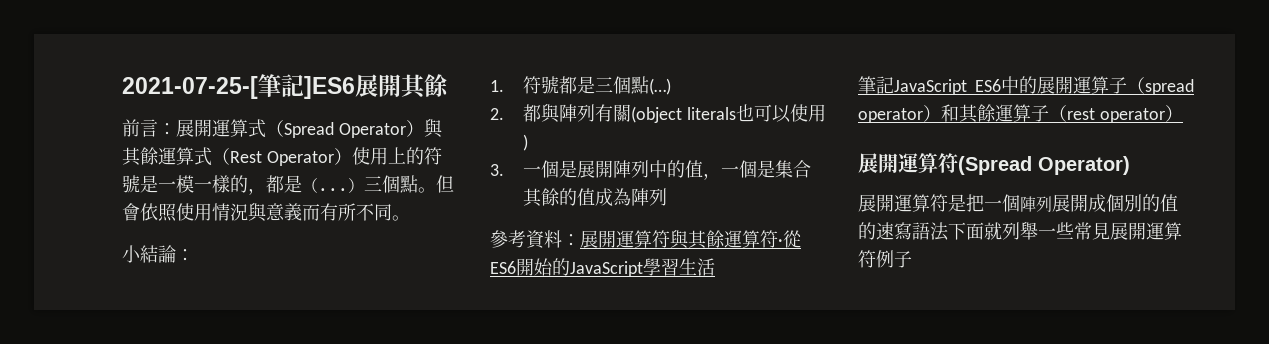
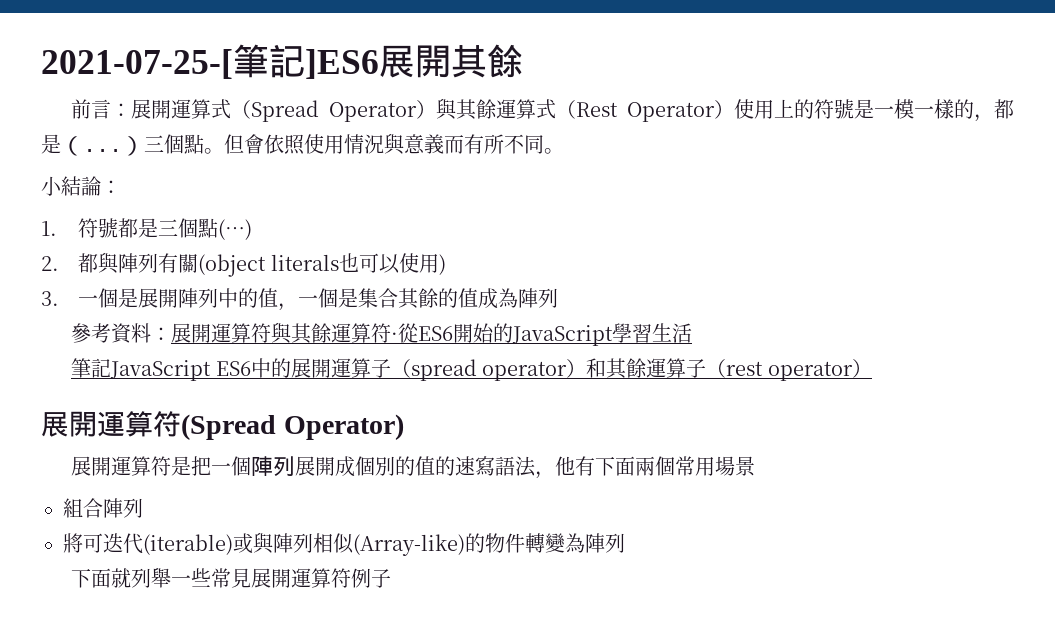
- 展開運算符是把一個陣列展開成個別的值的速寫語法下面就列舉一些常見展開運算符例子
+ 展開運算符是把一個陣列展開成個別的值的速寫語法，他有下面兩個常用場景
+ 組合陣列
+ 將可迭代(iterable)或與陣列相似(Array-like)的物件轉變為陣列
+ 下面就列舉一些常見展開運算符例子

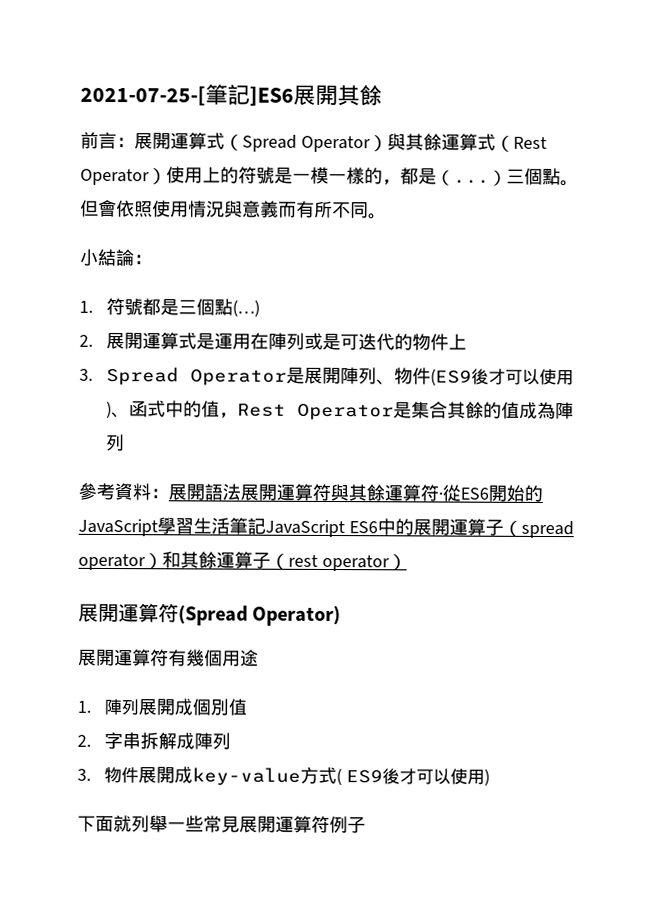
- 2.都與陣列有關(object literals也可以使用)
- 3.一個是展開陣列中的值，一個是集合其餘的值成為陣列
+ 2.展開運算式是運用在陣列或是可迭代的物件上
+ 3. Spread Operator是展開陣列、物件(ES9後才可以使用)、函式中的值，Rest Operator是集合其餘的值成為陣列
- 參考資料：展開運算符與其餘運算符·從ES6開始的JavaScript學習生活
- 筆記JavaScript ES6中的展開運算子（spread operator）和其餘運算子（rest operator）
+ 參考資料：展開語法展開運算符與其餘運算符·從ES6開始的JavaScript學習生活筆記JavaScript ES6中的展開運算子（spread operator）和其餘運算子（rest operator）
- 展開運算符是把一個陣列展開成個別的值的速寫語法，他有下面兩個常用場景
- 組合陣列
- 將可迭代(iterable)或與陣列相似(Array-like)的物件轉變為陣列
+ 展開運算符有幾個用途
+ 1.陣列展開成個別值
+ 2.字串拆解成陣列
+ 3.物件展開成key-value方式( ES9後才可以使用)

